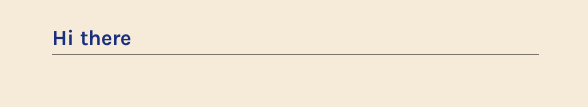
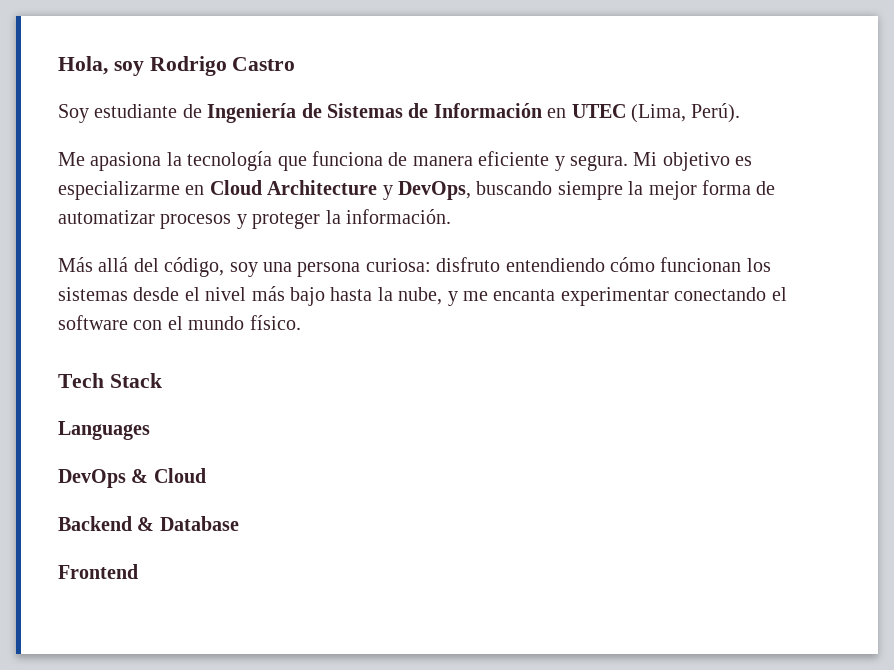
- Hi there
+ Hola, soy Rodrigo Castro
+ Soy estudiante de Ingeniería de Sistemas de Información en UTEC (Lima, Perú).
+ Me apasiona la tecnología que funciona de manera eficiente y segura. Mi objetivo es especializarme en Cloud Architecture y DevOps, buscando siempre la mejor forma de automatizar procesos y proteger la información.
+ Más allá del código, soy una persona curiosa: disfruto entendiendo cómo funcionan los sistemas desde el nivel más bajo hasta la nube, y me encanta experimentar conectando el software con el mundo físico.
+ Tech Stack
+ Languages
+ DevOps & Cloud
+ Backend & Database
+ Frontend

